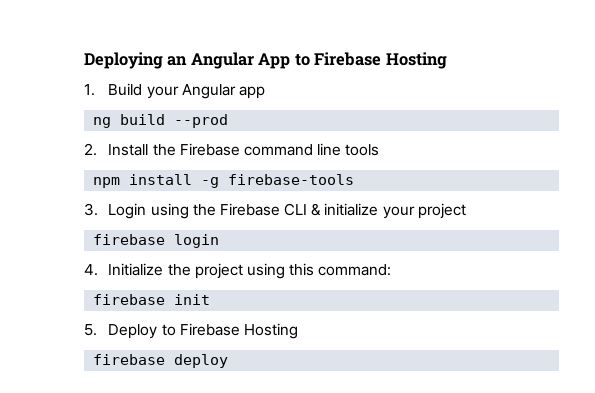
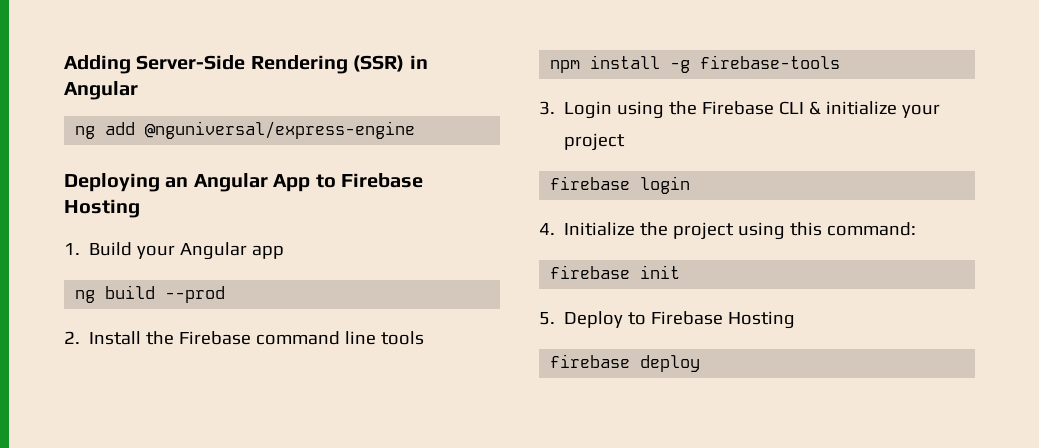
+ Adding Server-Side Rendering (SSR) in Angular
+ ng add @nguniversal/express-engine

